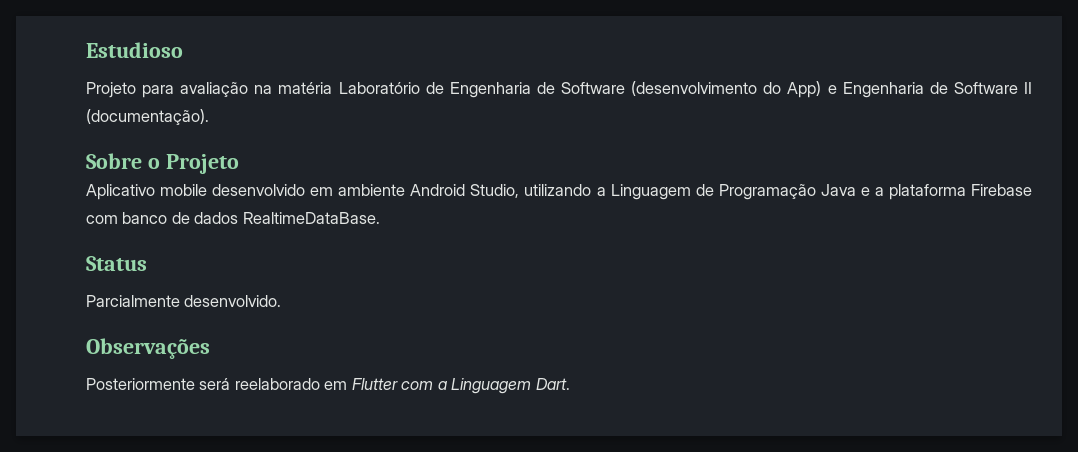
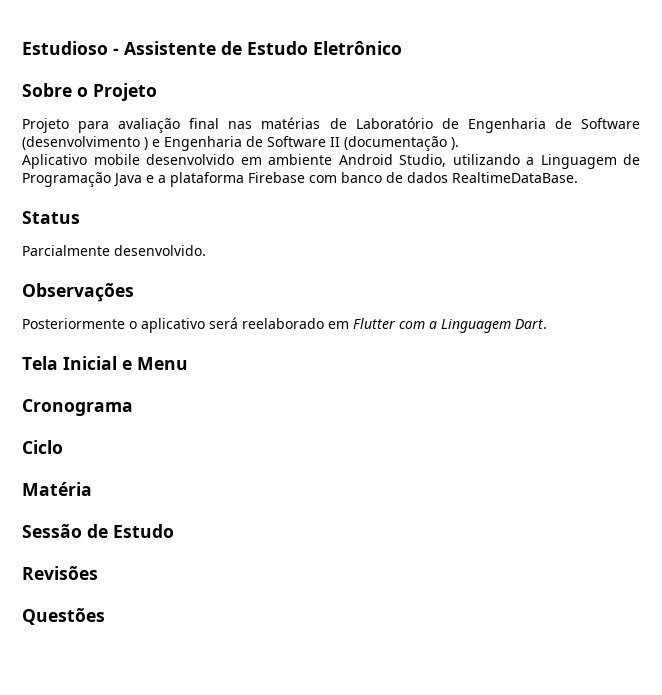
- Estudioso
+ Estudioso - Assistente de Estudo Eletrônico
+ Sobre o Projeto
- Projeto para avaliação na matéria Laboratório de Engenharia de Software (desenvolvimento do App) e Engenharia de Software II (documentação).
- Sobre o Projeto
+ Projeto para avaliação final nas matérias de Laboratório de Engenharia de Software (desenvolvimento ) e Engenharia de Software II (documentação ).
- Posteriormente será reelaborado em Flutter com a Linguagem Dart.
+ Posteriormente o aplicativo será reelaborado em Flutter com a Linguagem Dart.
+ Tela Inicial e Menu
+ Cronograma
+ Ciclo
+ Matéria
+ Sessão de Estudo
+ Revisões
+ Questões

